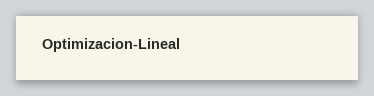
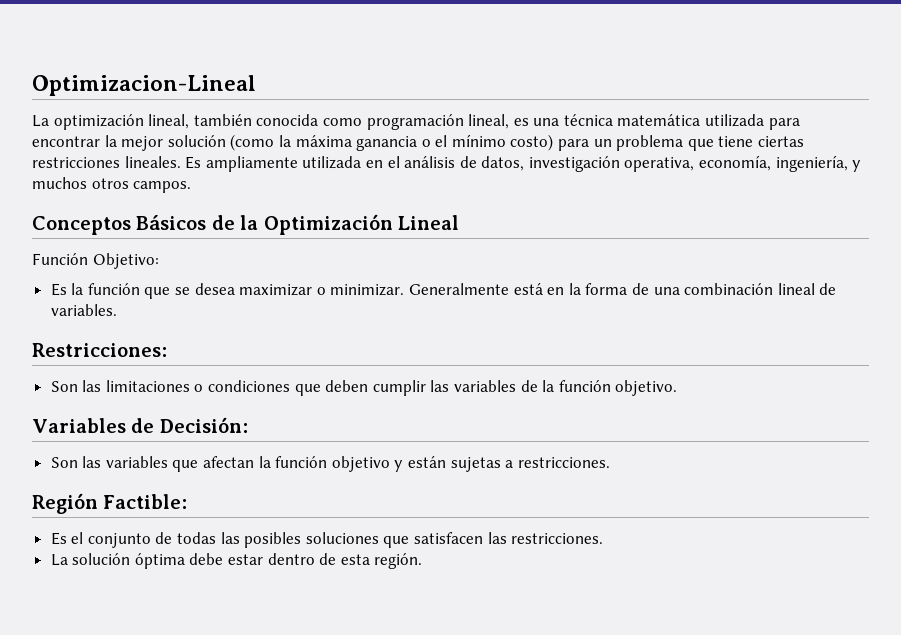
+ La optimización lineal, también conocida como programación lineal, es una técnica matemática utilizada para encontrar la mejor solución (como la máxima ganancia o el mínimo costo) para un problema que tiene ciertas restricciones lineales. Es ampliamente utilizada en el análisis de datos, investigación operativa, economía, ingeniería, y muchos otros campos.
+ Conceptos Básicos de la Optimización Lineal
+ Función Objetivo:
+ Es la función que se desea maximizar o minimizar. Generalmente está en la forma de una combinación lineal de variables.
+ Restricciones:
+ Son las limitaciones o condiciones que deben cumplir las variables de la función objetivo.
+ Variables de Decisión:
+ Son las variables que afectan la función objetivo y están sujetas a restricciones.
+ Región Factible:
+ Es el conjunto de todas las posibles soluciones que satisfacen las restricciones.
+ La solución óptima debe estar dentro de esta región.

